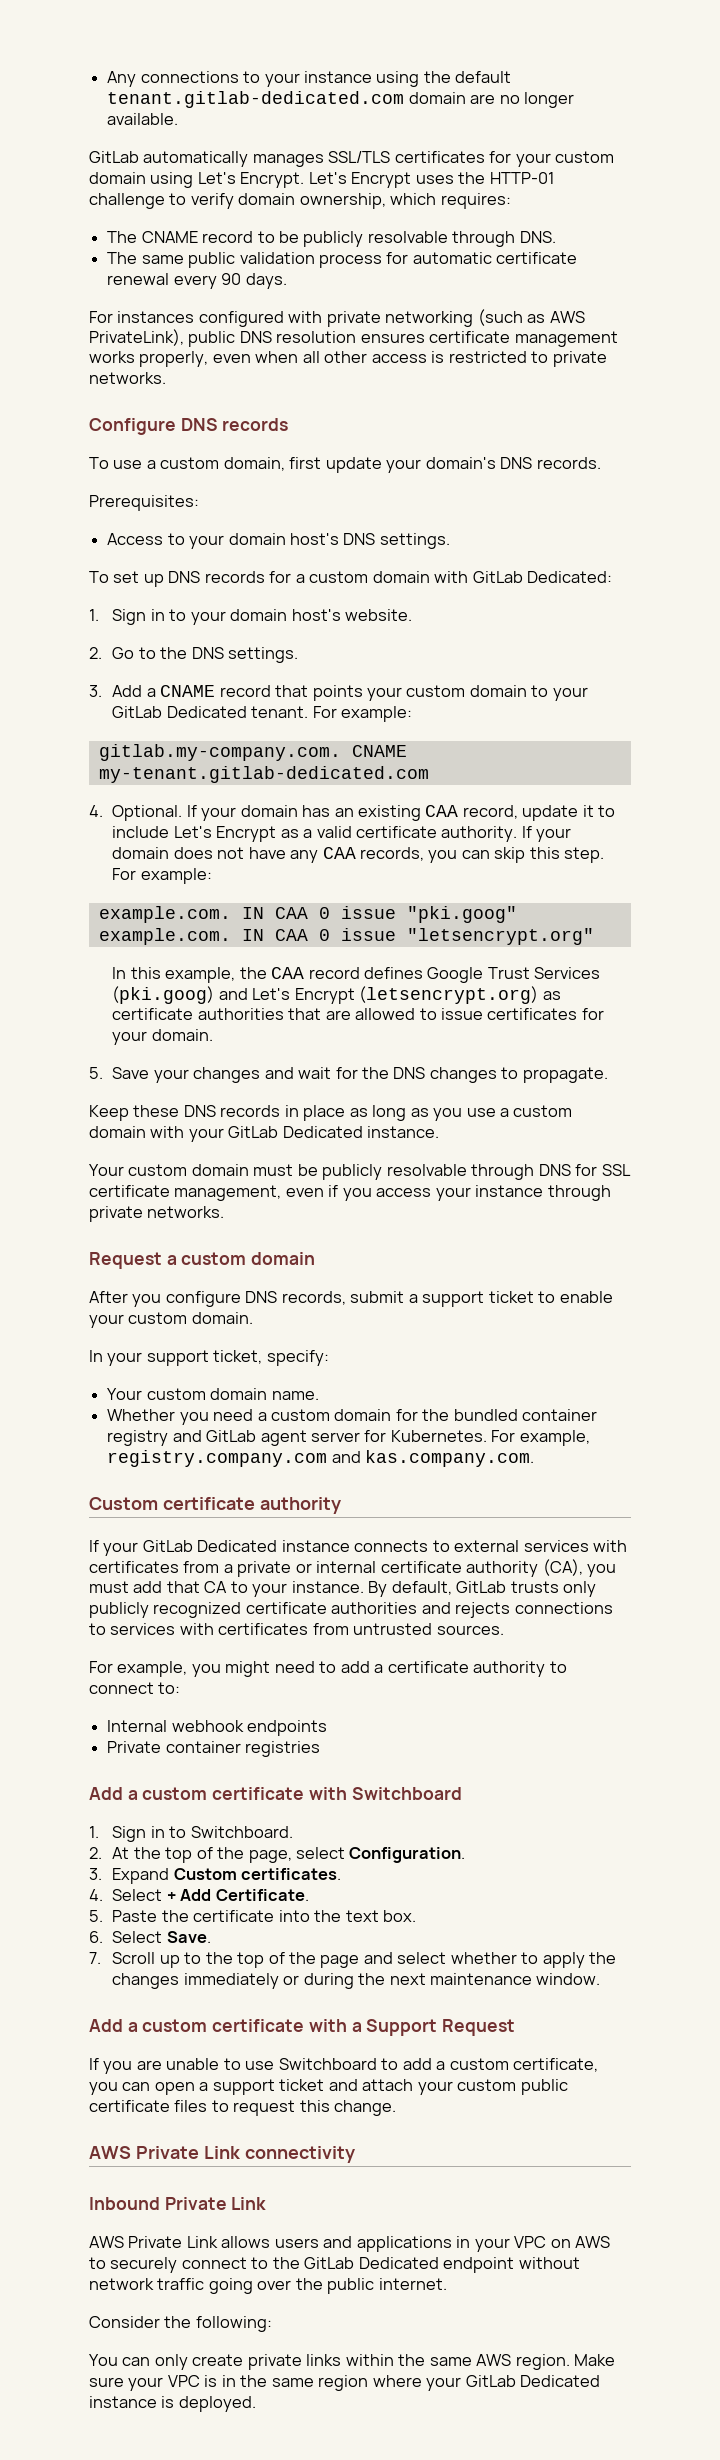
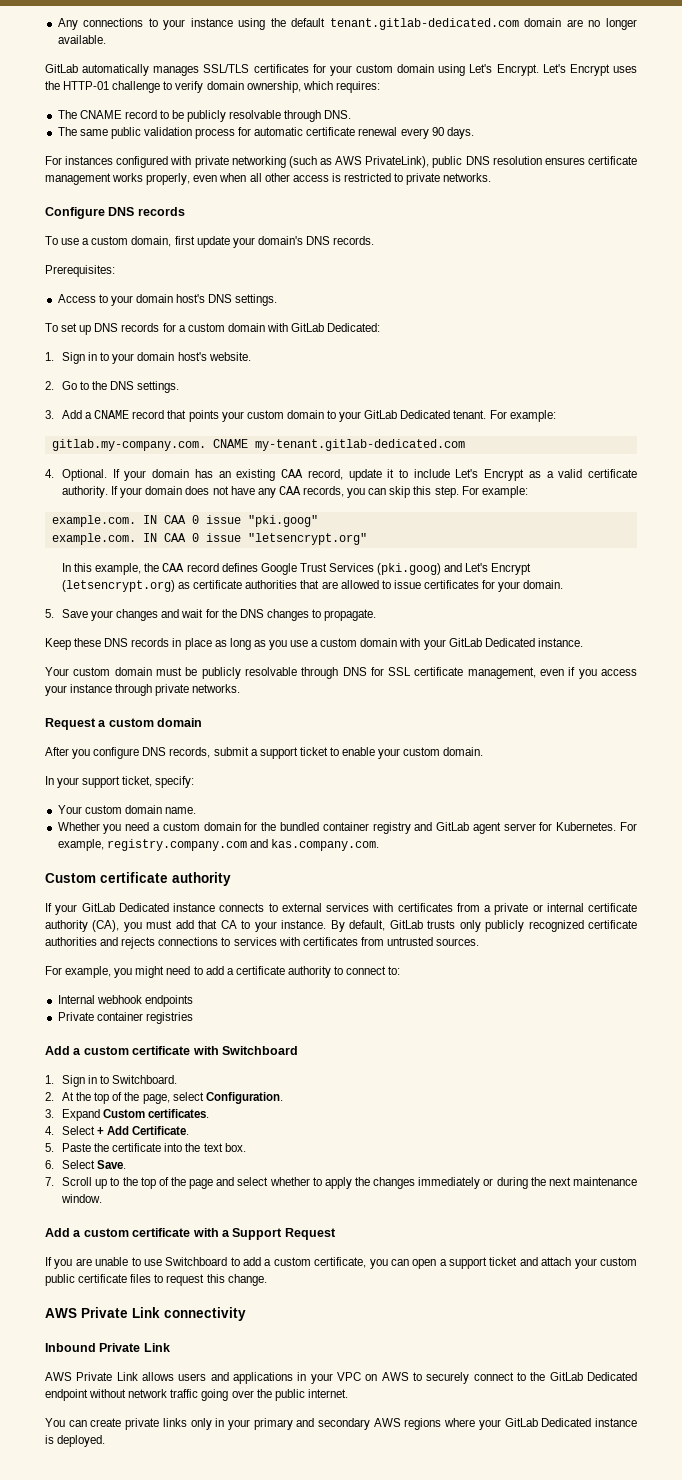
- Consider the following:
- You can only create private links within the same AWS region. Make sure your VPC is in the same region where your GitLab Dedicated instance is deployed.
+ You can create private links only in your primary and secondary AWS regions where your GitLab Dedicated instance is deployed.

